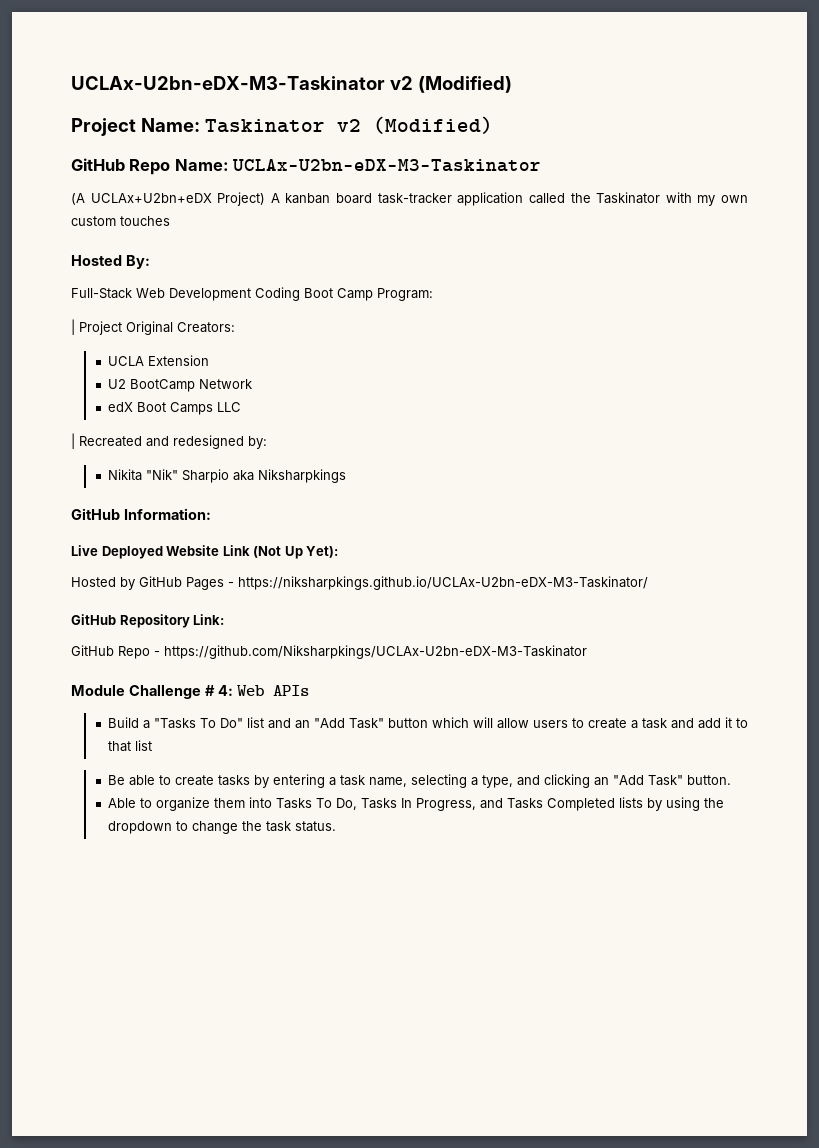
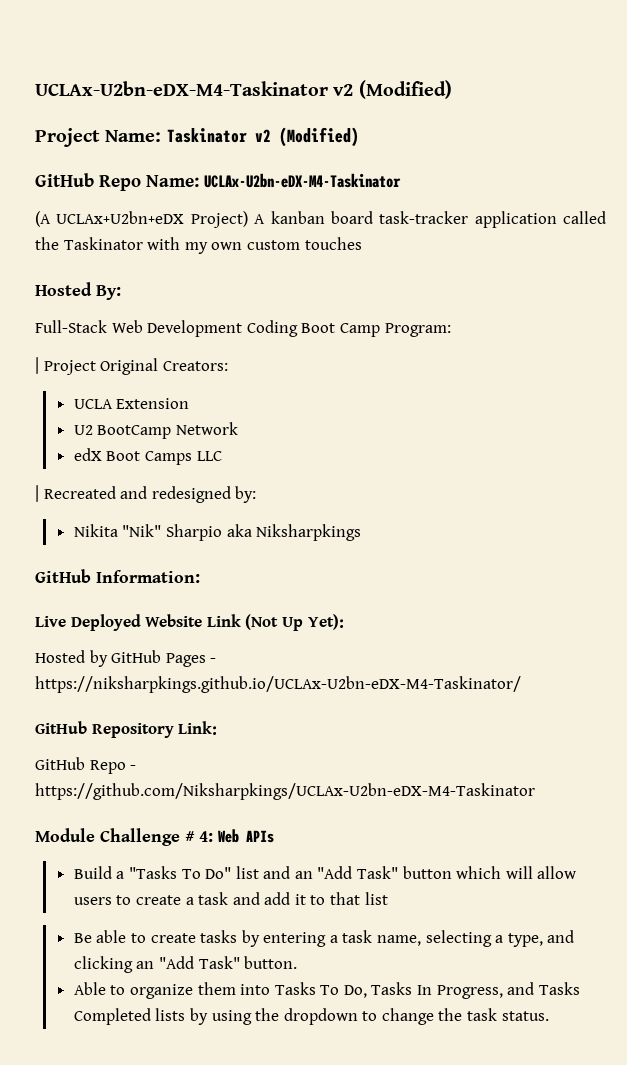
- UCLAx-U2bn-eDX-M3-Taskinator v2 (Modified)
+ UCLAx-U2bn-eDX-M4-Taskinator v2 (Modified)
- GitHub Repo Name: UCLAx-U2bn-eDX-M3-Taskinator
+ GitHub Repo Name: UCLAx-U2bn-eDX-M4-Taskinator
- Hosted by GitHub Pages - https://niksharpkings.github.io/UCLAx-U2bn-eDX-M3-Taskinator/
+ Hosted by GitHub Pages - https://niksharpkings.github.io/UCLAx-U2bn-eDX-M4-Taskinator/
- GitHub Repo - https://github.com/Niksharpkings/UCLAx-U2bn-eDX-M3-Taskinator
+ GitHub Repo - https://github.com/Niksharpkings/UCLAx-U2bn-eDX-M4-Taskinator

